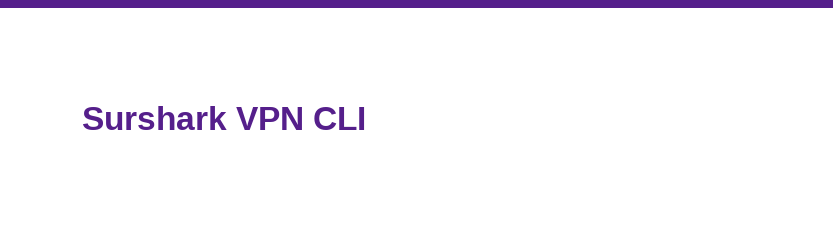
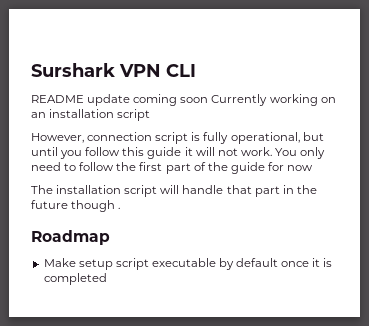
+ README update coming soon Currently working on an installation script
+ However, connection script is fully operational, but until you follow this guide it will not work. You only need to follow the first part of the guide for now
+ The installation script will handle that part in the future though .
+ Roadmap
+ Make setup script executable by default once it is completed

